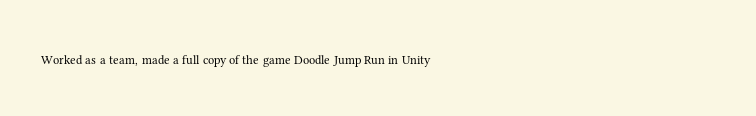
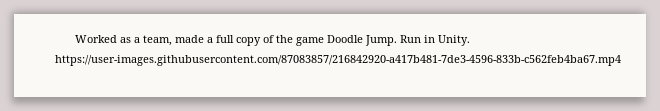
- Worked as a team, made a full copy of the game Doodle Jump Run in Unity
+ Worked as a team, made a full copy of the game Doodle Jump. Run in Unity.
+ https://user-images.githubusercontent.com/87083857/216842920-a417b481-7de3-4596-833b-c562feb4ba67.mp4

